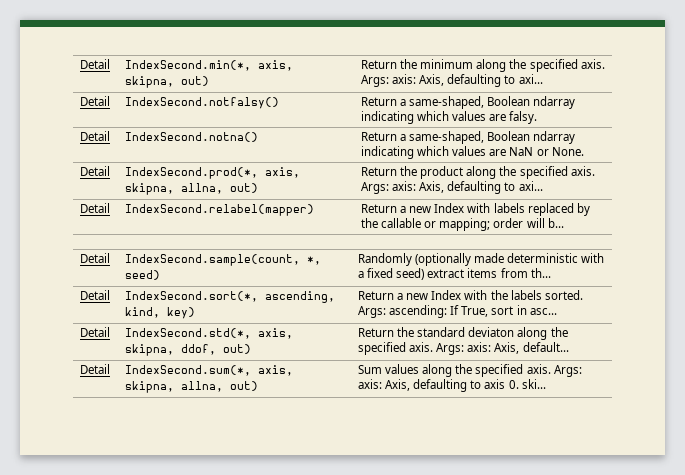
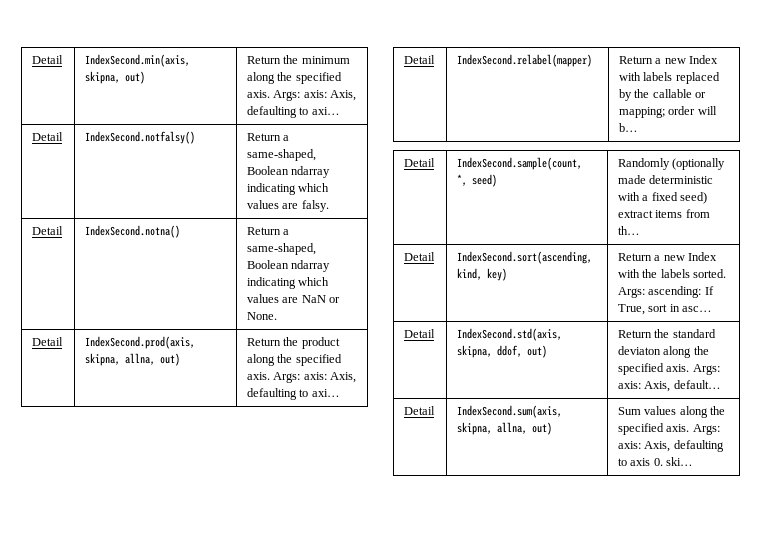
- Detail | IndexSecond.min(*, axis, skipna, out) | Return the minimum along the specified axis. Args: axis: Axis, defaulting to axi…
+ Detail | IndexSecond.min(axis, skipna, out) | Return the minimum along the specified axis. Args: axis: Axis, defaulting to axi…
- Detail | IndexSecond.prod(*, axis, skipna, allna, out) | Return the product along the specified axis. Args: axis: Axis, defaulting to axi…
+ Detail | IndexSecond.prod(axis, skipna, allna, out) | Return the product along the specified axis. Args: axis: Axis, defaulting to axi…
- Detail | IndexSecond.sort(*, ascending, kind, key) | Return a new Index with the labels sorted. Args: ascending: If True, sort in asc…
+ Detail | IndexSecond.sort(ascending, kind, key) | Return a new Index with the labels sorted. Args: ascending: If True, sort in asc…
- Detail | IndexSecond.std(*, axis, skipna, ddof, out) | Return the standard deviaton along the specified axis. Args: axis: Axis, default…
+ Detail | IndexSecond.std(axis, skipna, ddof, out) | Return the standard deviaton along the specified axis. Args: axis: Axis, default…
- Detail | IndexSecond.sum(*, axis, skipna, allna, out) | Sum values along the specified axis. Args: axis: Axis, defaulting to axis 0. ski…
+ Detail | IndexSecond.sum(axis, skipna, allna, out) | Sum values along the specified axis. Args: axis: Axis, defaulting to axis 0. ski…

